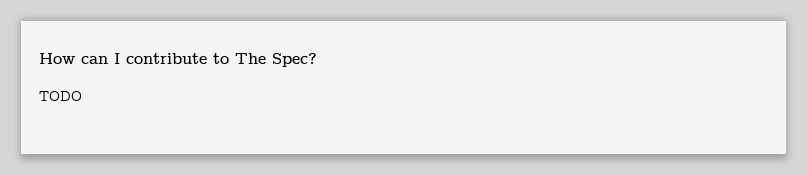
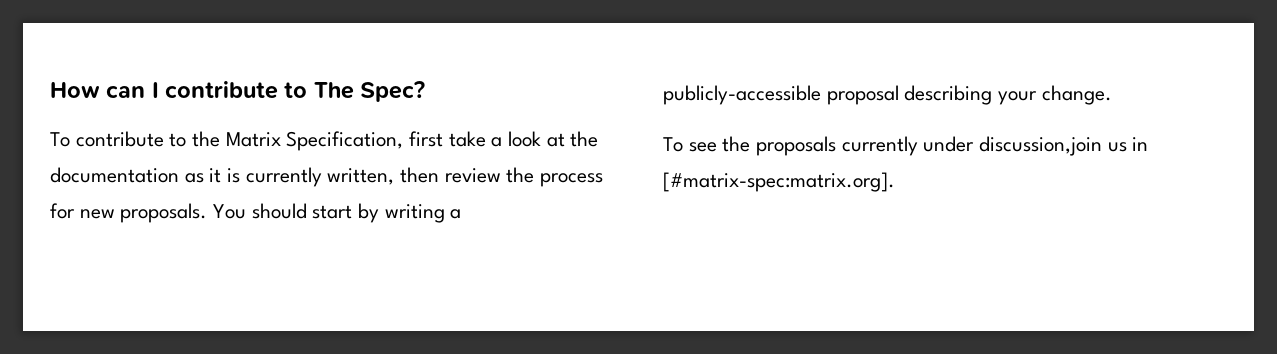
- TODO
+ To contribute to the Matrix Specification, first take a look at the documentation as it is currently written, then review the process for new proposals. You should start by writing a publicly-accessible proposal describing your change.
+ To see the proposals currently under discussion,join us in [#matrix-spec:matrix.org].

